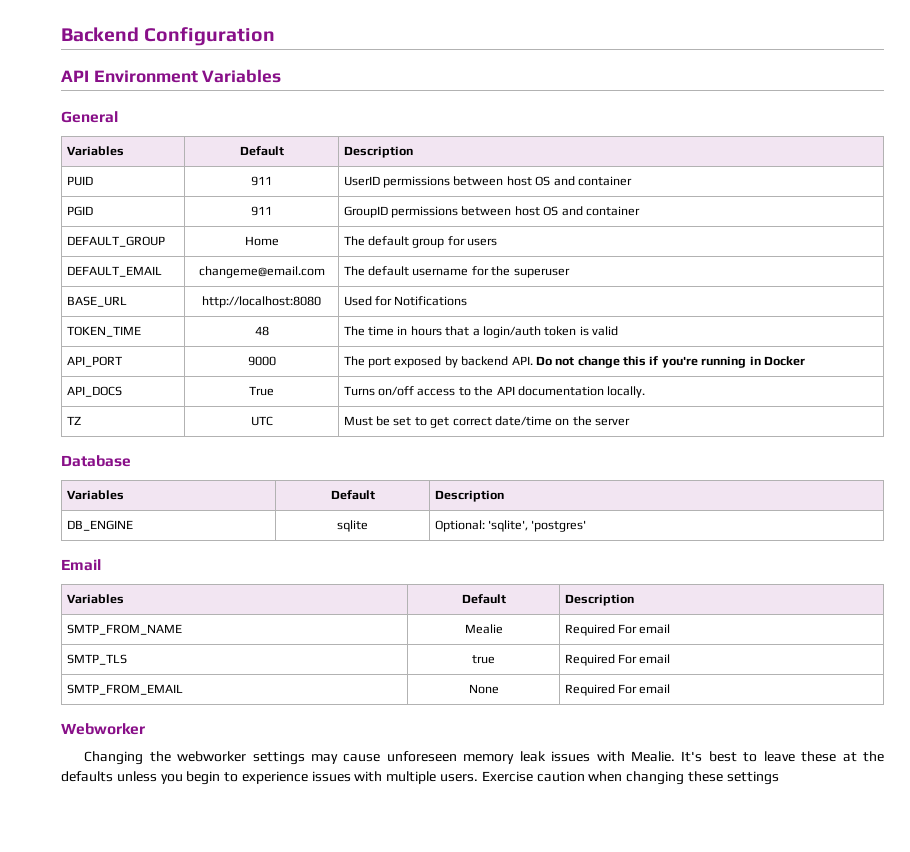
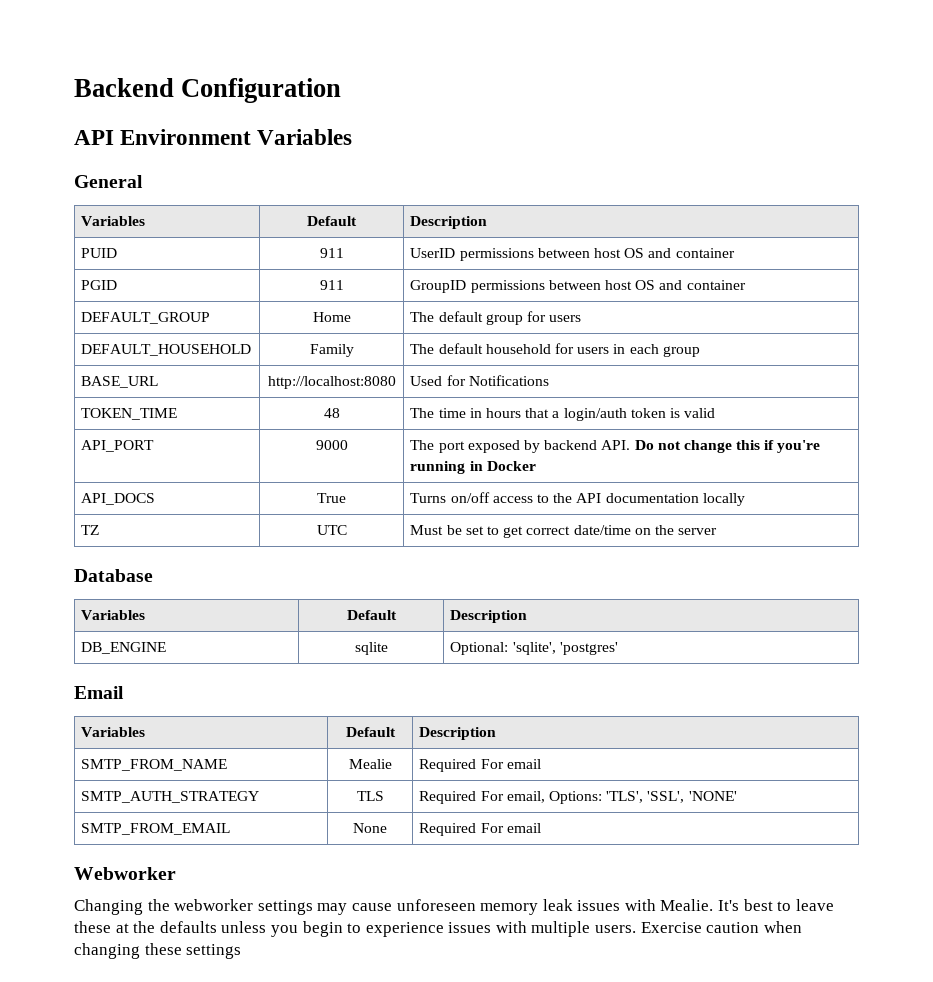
- DEFAULT_EMAIL | changeme@email.com | The default username for the superuser
+ DEFAULT_HOUSEHOLD | Family | The default household for users in each group
- API_DOCS | True | Turns on/off access to the API documentation locally.
+ API_DOCS | True | Turns on/off access to the API documentation locally
- SMTP_TLS | true | Required For email
+ SMTP_AUTH_STRATEGY | TLS | Required For email, Options: 'TLS', 'SSL', 'NONE'

